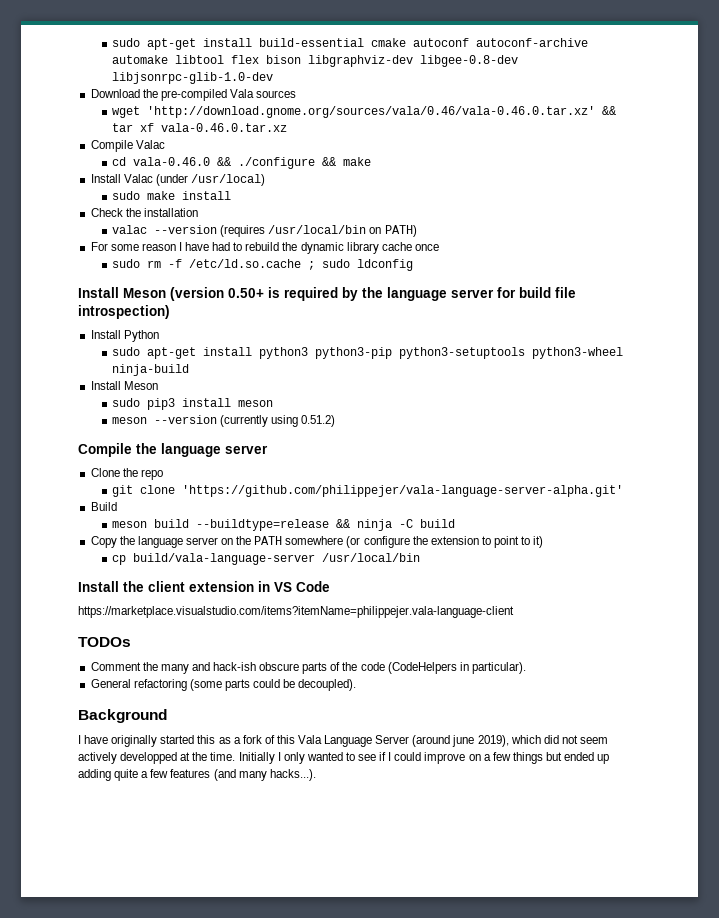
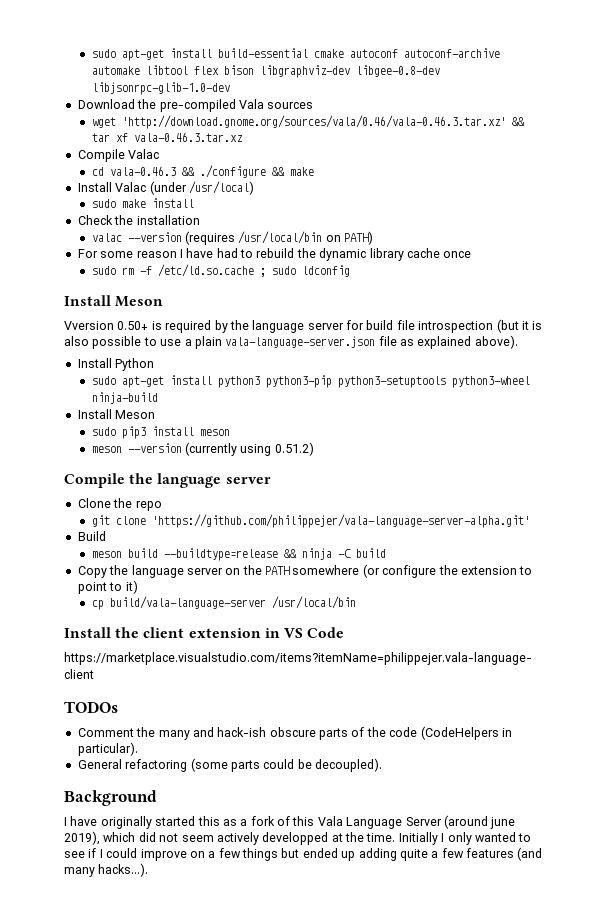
- wget 'http://download.gnome.org/sources/vala/0.46/vala-0.46.0.tar.xz' && tar xf vala-0.46.0.tar.xz
+ wget 'http://download.gnome.org/sources/vala/0.46/vala-0.46.3.tar.xz' && tar xf vala-0.46.3.tar.xz
- cd vala-0.46.0 && ./configure && make
+ cd vala-0.46.3 && ./configure && make
  sudo rm -f /etc/ld.so.cache ; sudo ldconfig
- Install Meson (version 0.50+ is required by the language server for build file introspection)
+ Install Meson
+ Vversion 0.50+ is required by the language server for build file introspection (but it is also possible to use a plain vala-language-server.json file as explained above).

